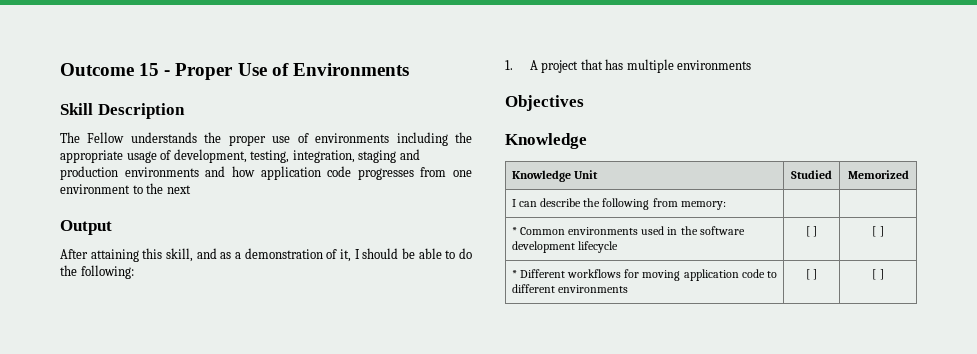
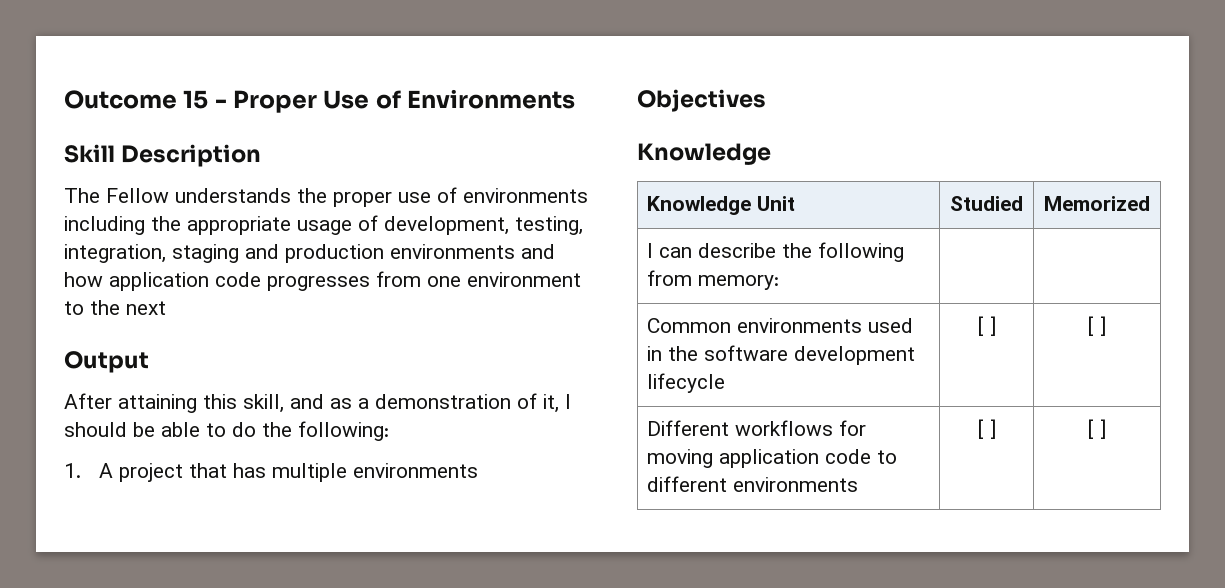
- * Common environments used in the software development lifecycle | [ ] | [ ]
+ Common environments used in the software development lifecycle | [ ] | [ ]
- * Different workflows for moving application code to different environments | [ ] | [ ]
+ Different workflows for moving application code to different environments | [ ] | [ ]

